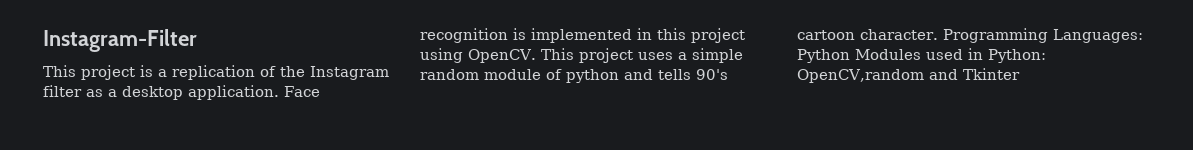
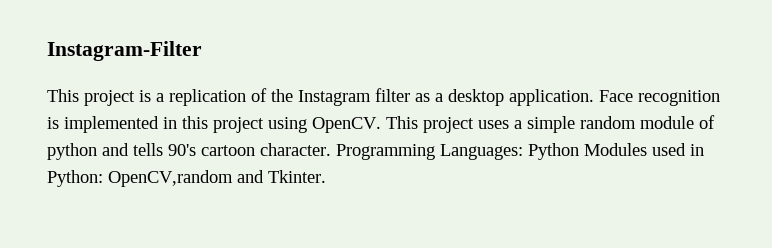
- Programming Languages: Python Modules used in Python: OpenCV,random and Tkinter
+ Programming Languages: Python Modules used in Python: OpenCV,random and Tkinter.

